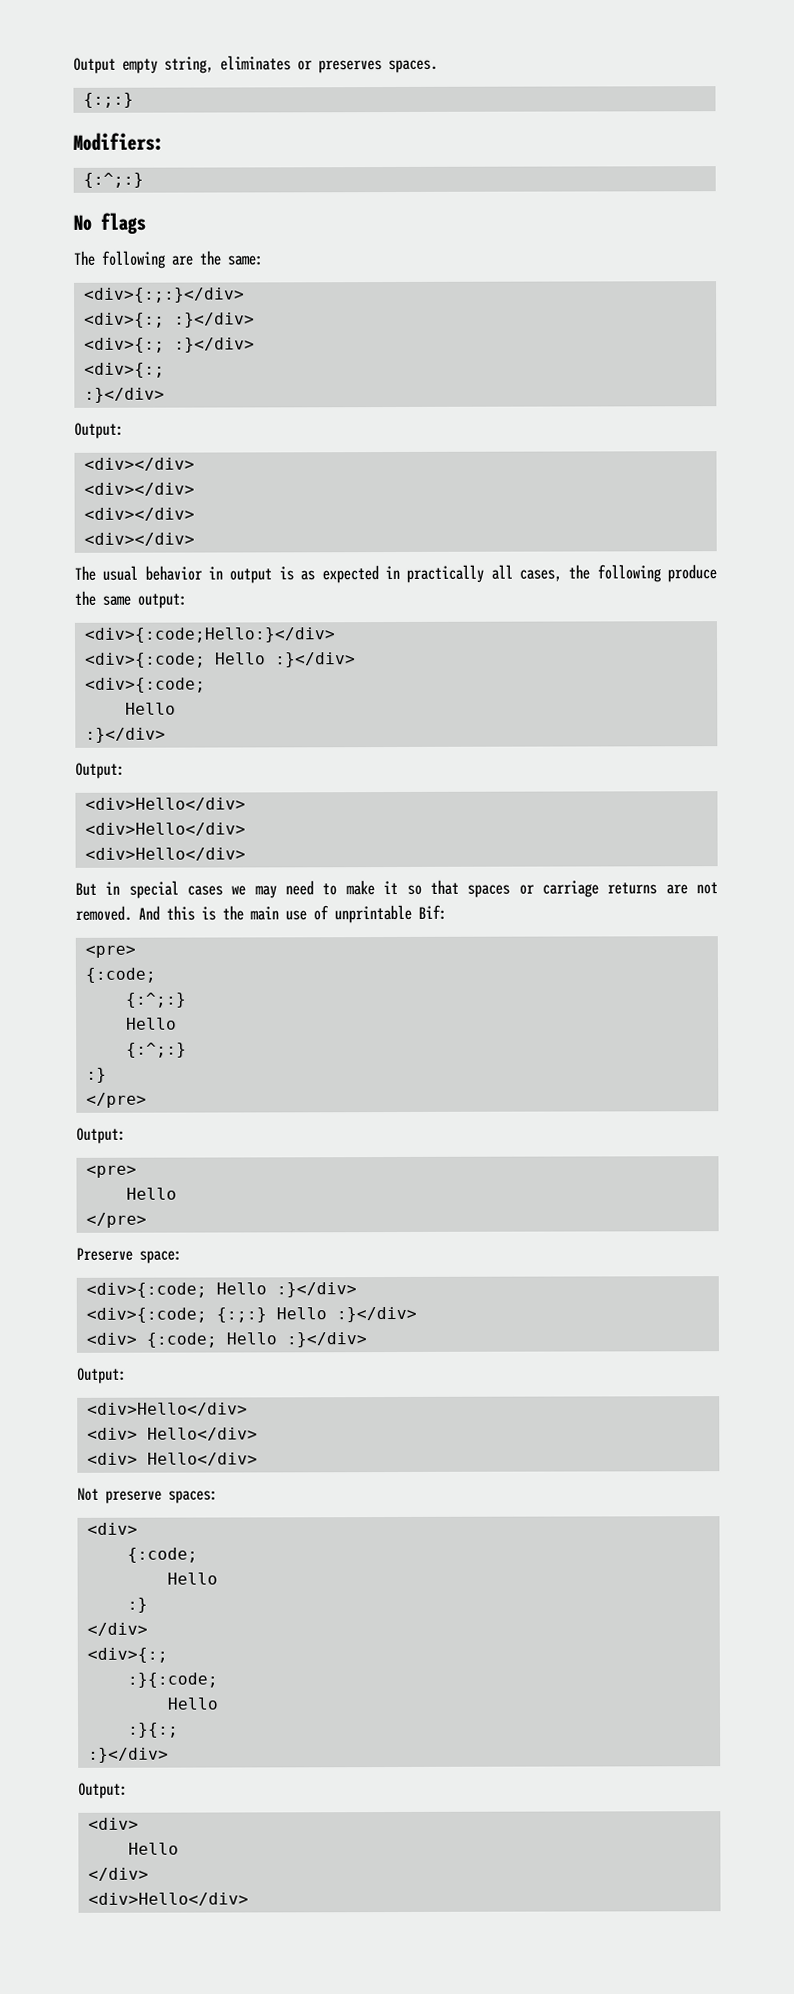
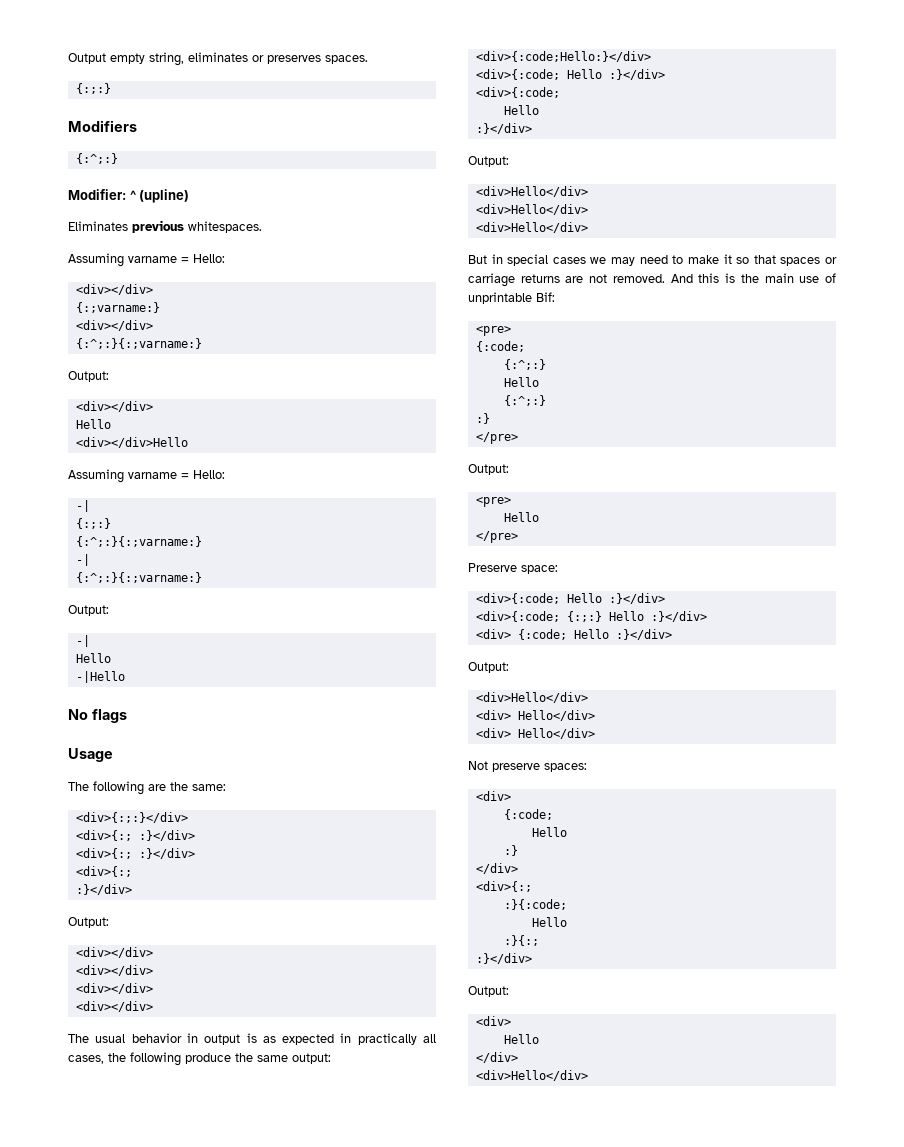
- Modifiers:
+ Modifiers
  {:^;:}
+ Modifier: ^ (upline)
+ Eliminates previous whitespaces.
+ Assuming varname = Hello:
+ <div></div>
+ {:;varname:}
+ <div></div>
+ {:^;:}{:;varname:}
+ Output:
+ <div></div>
+ Hello
+ <div></div>Hello
+ Assuming varname = Hello:
+ -|
+ {:;:}
+ {:^;:}{:;varname:}
+ -|
+ {:^;:}{:;varname:}
+ Output:
+ -|
+ Hello
+ -|Hello
+ Usage

